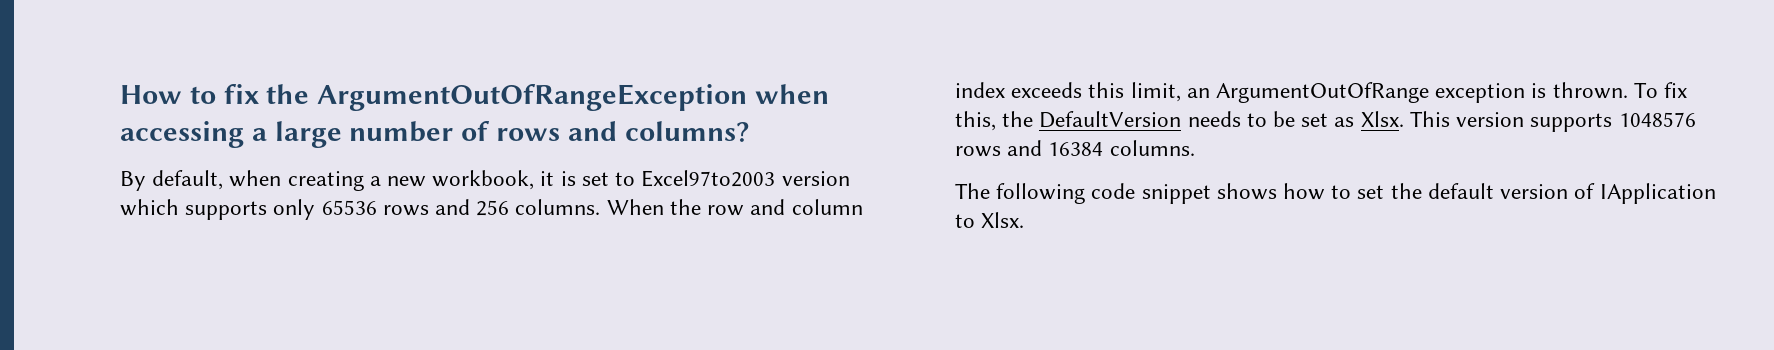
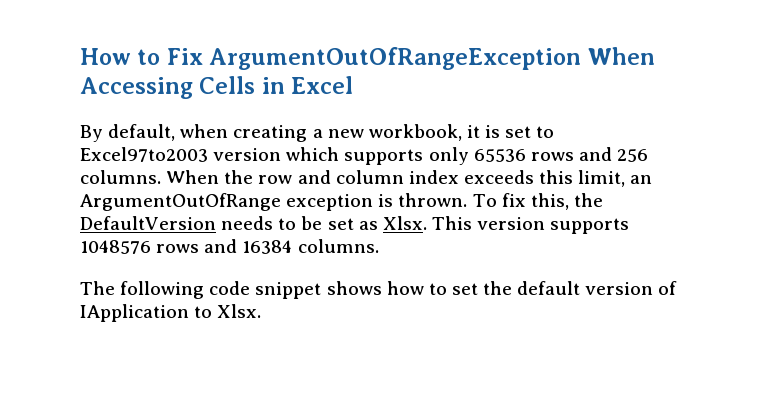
- How to fix the ArgumentOutOfRangeException when accessing a large number of rows and columns?
+ How to Fix ArgumentOutOfRangeException When Accessing Cells in Excel

